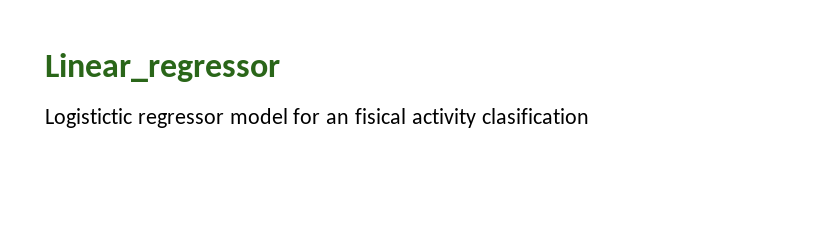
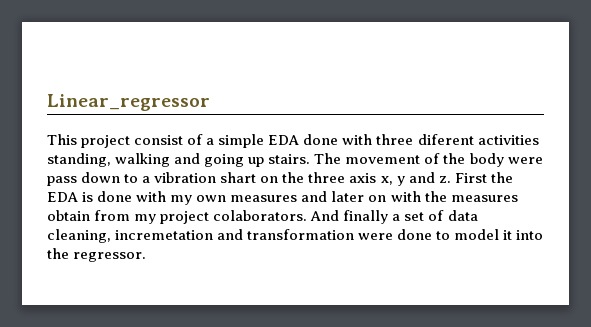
- Logistictic regressor model for an fisical activity clasification
+ This project consist of a simple EDA done with three diferent activities standing, walking and going up stairs. The movement of the body were pass down to a vibration shart on the three axis x, y and z. First the EDA is done with my own measures and later on with the measures obtain from my project colaborators. And finally a set of data cleaning, incremetation and transformation were done to model it into the regressor.

